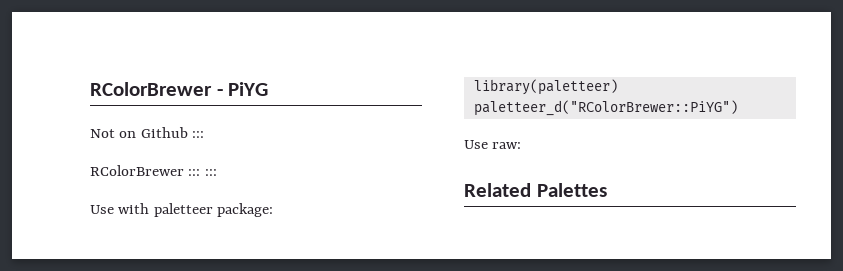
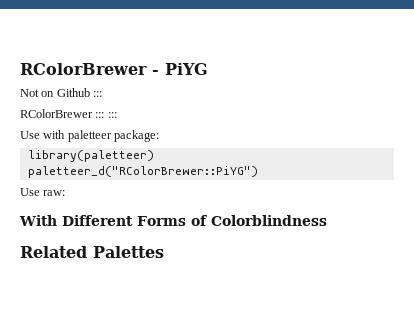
+ With Different Forms of Colorblindness

